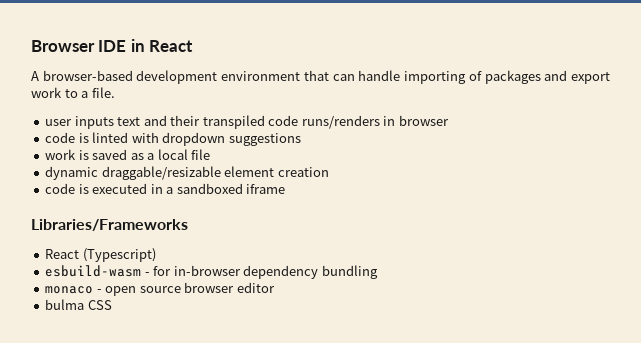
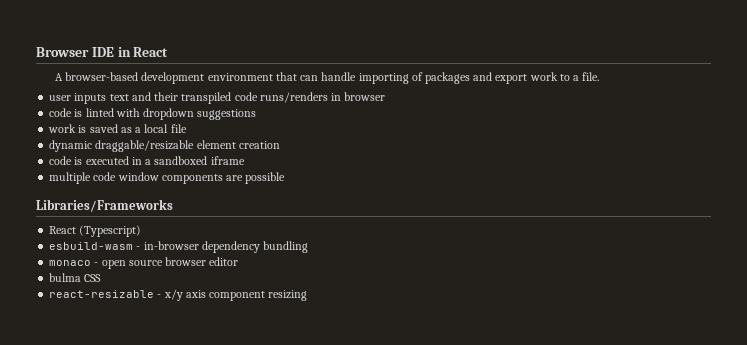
+ multiple code window components are possible
- esbuild-wasm - for in-browser dependency bundling
+ esbuild-wasm - in-browser dependency bundling
+ react-resizable - x/y axis component resizing

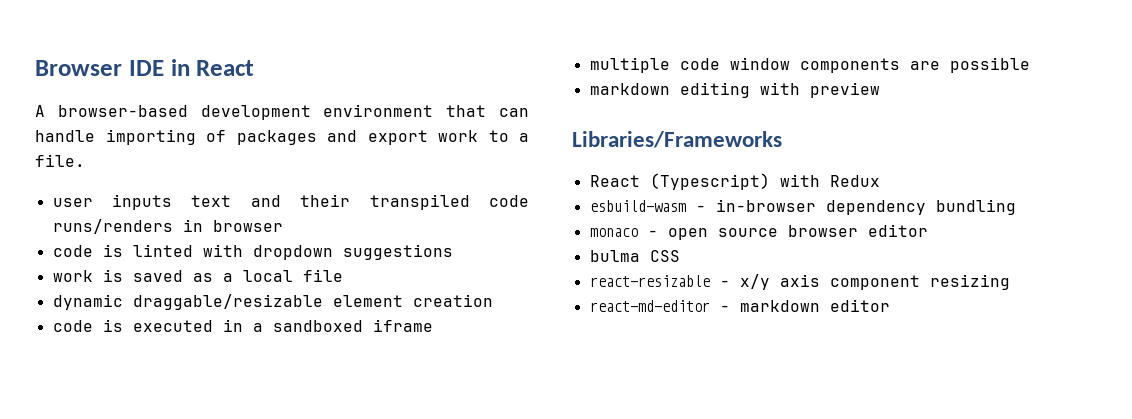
+ markdown editing with preview
- React (Typescript)
+ React (Typescript) with Redux
+ react-md-editor - markdown editor

